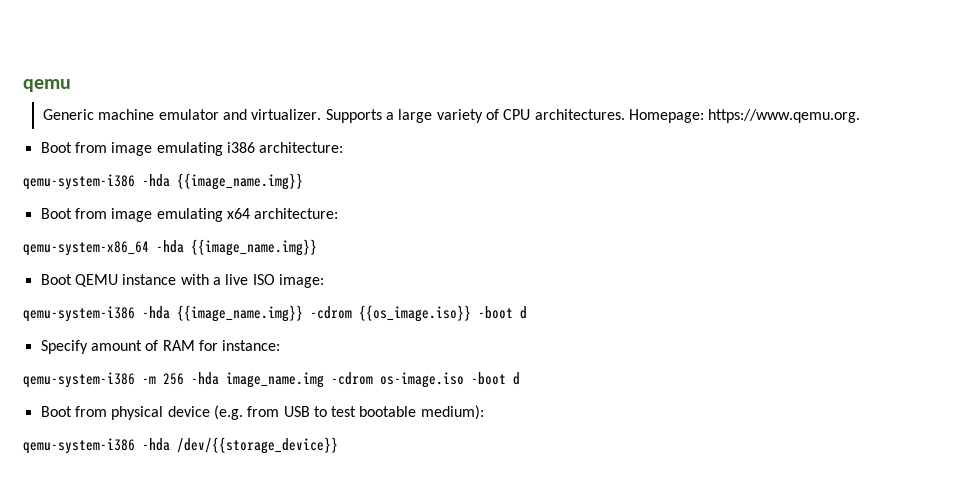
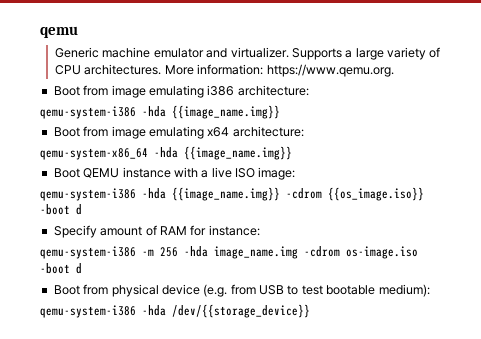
- Homepage: https://www.qemu.org.
+ More information: https://www.qemu.org.

